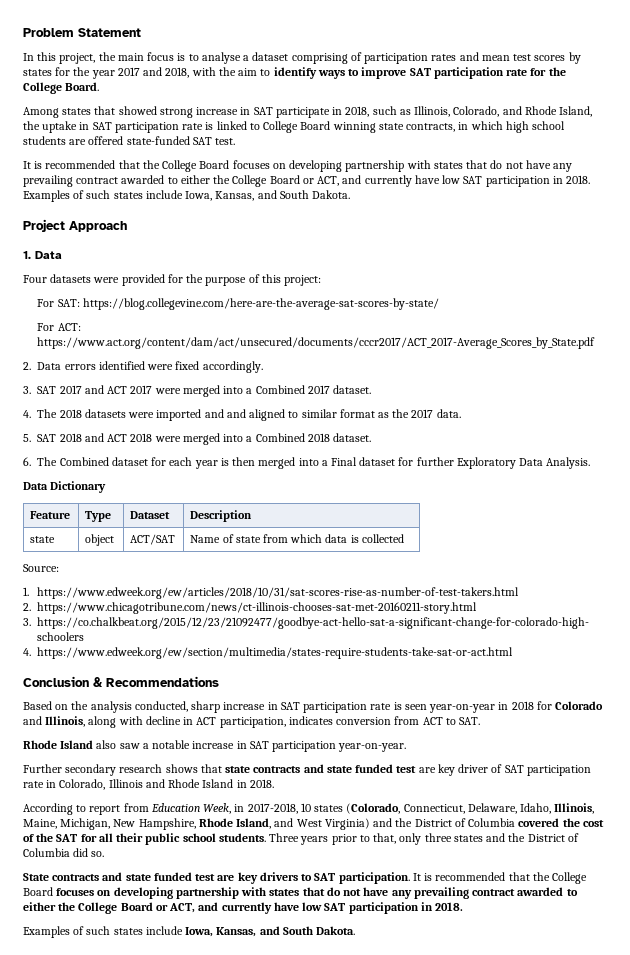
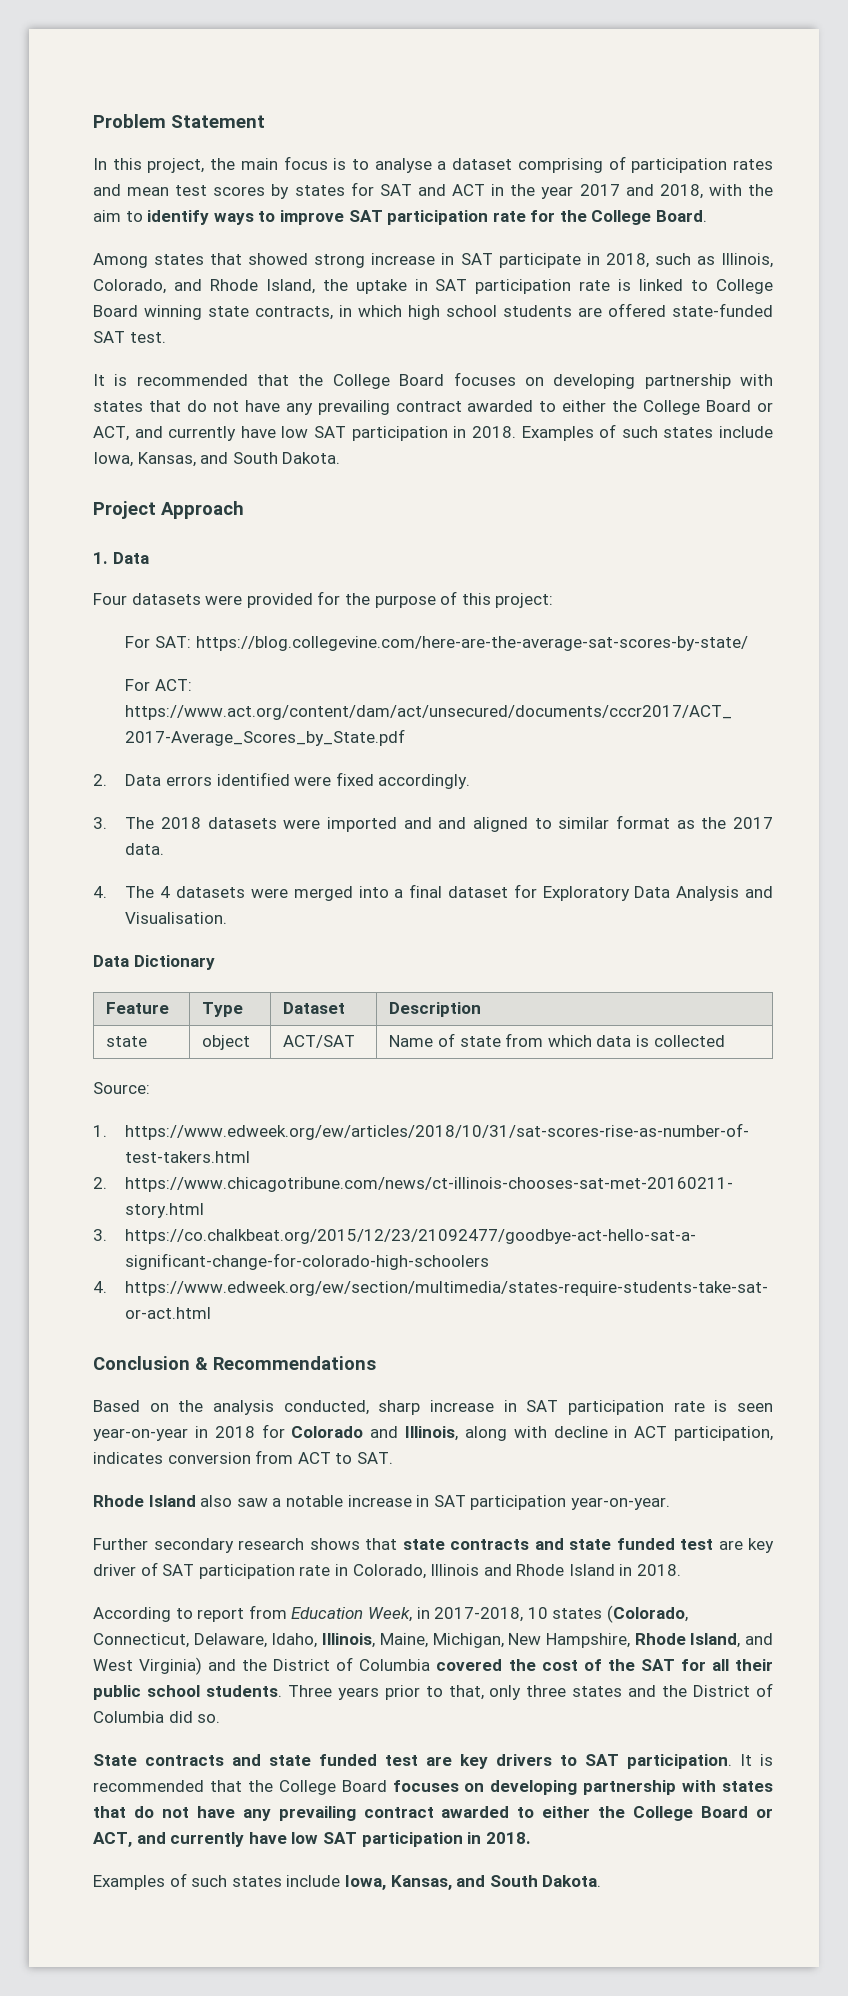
- In this project, the main focus is to analyse a dataset comprising of participation rates and mean test scores by states for the year 2017 and 2018, with the aim to identify ways to improve SAT participation rate for the College Board.
+ In this project, the main focus is to analyse a dataset comprising of participation rates and mean test scores by states for SAT and ACT in the year 2017 and 2018, with the aim to identify ways to improve SAT participation rate for the College Board.
- 3. SAT 2017 and ACT 2017 were merged into a Combined 2017 dataset.
- 4. The 2018 datasets were imported and and aligned to similar format as the 2017 data.
+ 3. The 2018 datasets were imported and and aligned to similar format as the 2017 data.
- 5. SAT 2018 and ACT 2018 were merged into a Combined 2018 dataset.
- 6. The Combined dataset for each year is then merged into a Final dataset for further Exploratory Data Analysis.
+ 4. The 4 datasets were merged into a final dataset for Exploratory Data Analysis and Visualisation.

